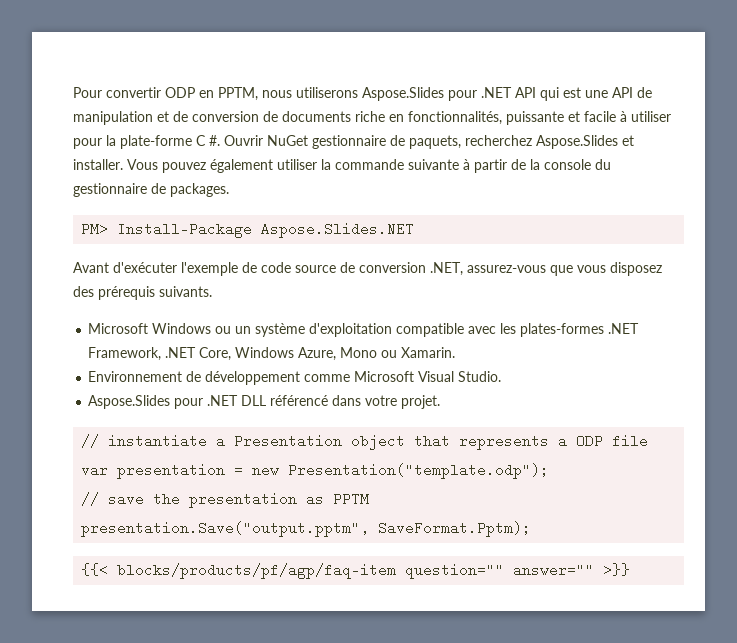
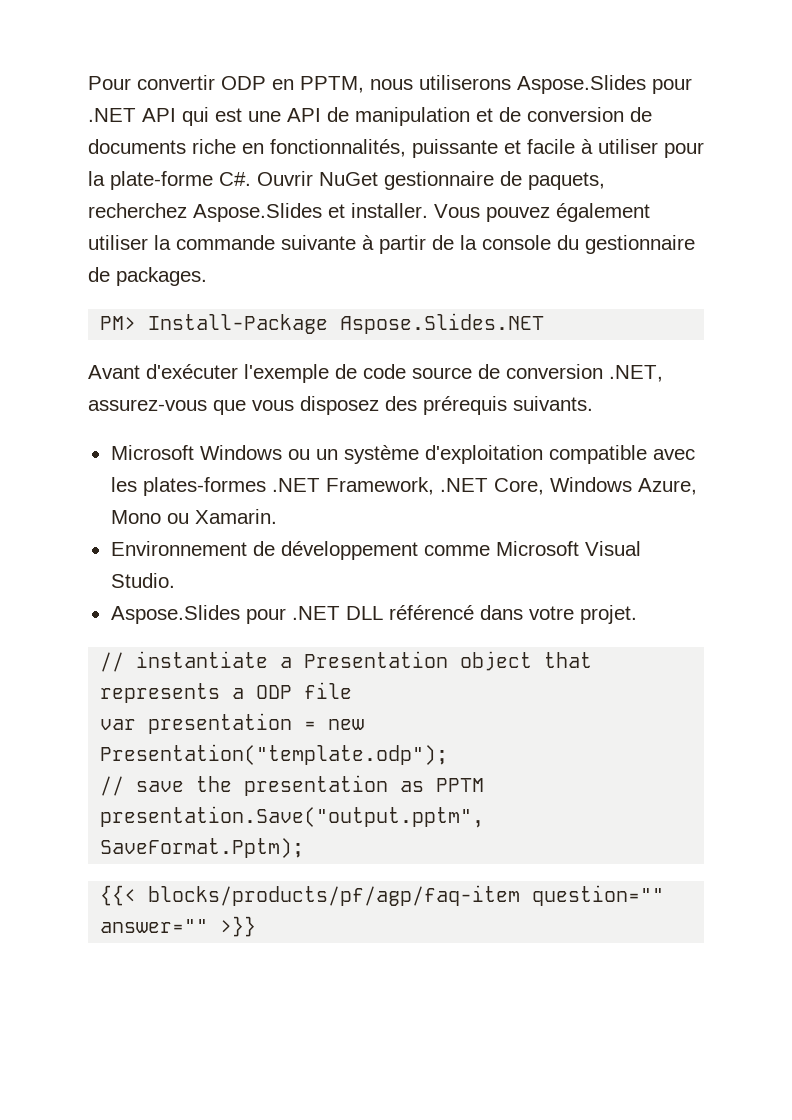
- Pour convertir ODP en PPTM, nous utiliserons Aspose.Slides pour .NET API qui est une API de manipulation et de conversion de documents riche en fonctionnalités, puissante et facile à utiliser pour la plate-forme C #. Ouvrir NuGet gestionnaire de paquets, recherchez Aspose.Slides et installer.
+ Pour convertir ODP en PPTM, nous utiliserons Aspose.Slides pour .NET API qui est une API de manipulation et de conversion de documents riche en fonctionnalités, puissante et facile à utiliser pour la plate-forme C#. Ouvrir NuGet gestionnaire de paquets, recherchez Aspose.Slides et installer.

